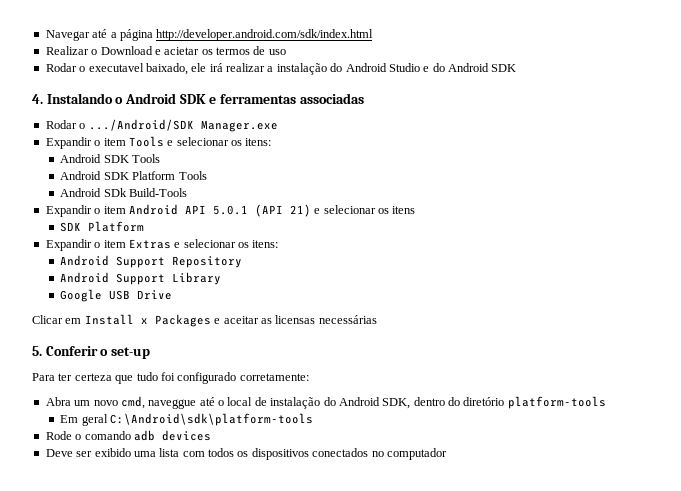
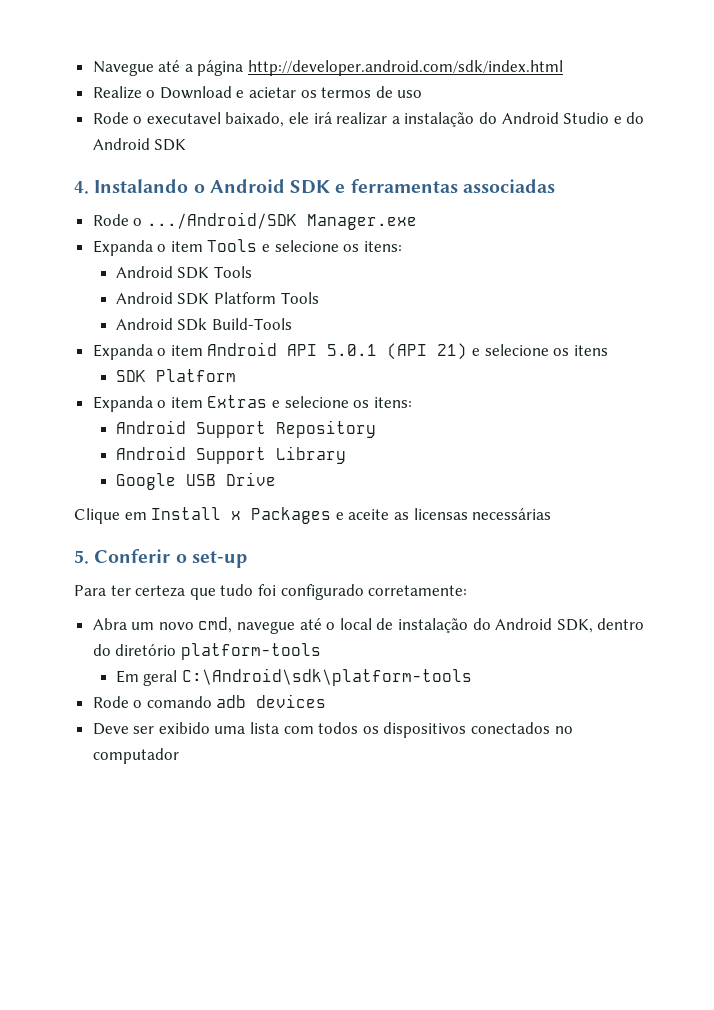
- Navegar até a página http://developer.android.com/sdk/index.html
+ Navegue até a página http://developer.android.com/sdk/index.html
- Realizar o Download e acietar os termos de uso
+ Realize o Download e acietar os termos de uso
- Rodar o executavel baixado, ele irá realizar a instalação do Android Studio e do Android SDK
+ Rode o executavel baixado, ele irá realizar a instalação do Android Studio e do Android SDK
- Rodar o .../Android/SDK Manager.exe
+ Rode o .../Android/SDK Manager.exe
- Expandir o item Tools e selecionar os itens:
+ Expanda o item Tools e selecione os itens:
- Expandir o item Android API 5.0.1 (API 21) e selecionar os itens
+ Expanda o item Android API 5.0.1 (API 21) e selecione os itens
- Expandir o item Extras e selecionar os itens:
+ Expanda o item Extras e selecione os itens:
- Clicar em Install x Packages e aceitar as licensas necessárias
+ Clique em Install x Packages e aceite as licensas necessárias
- Abra um novo cmd, naveggue até o local de instalação do Android SDK, dentro do diretório platform-tools
+ Abra um novo cmd, navegue até o local de instalação do Android SDK, dentro do diretório platform-tools

